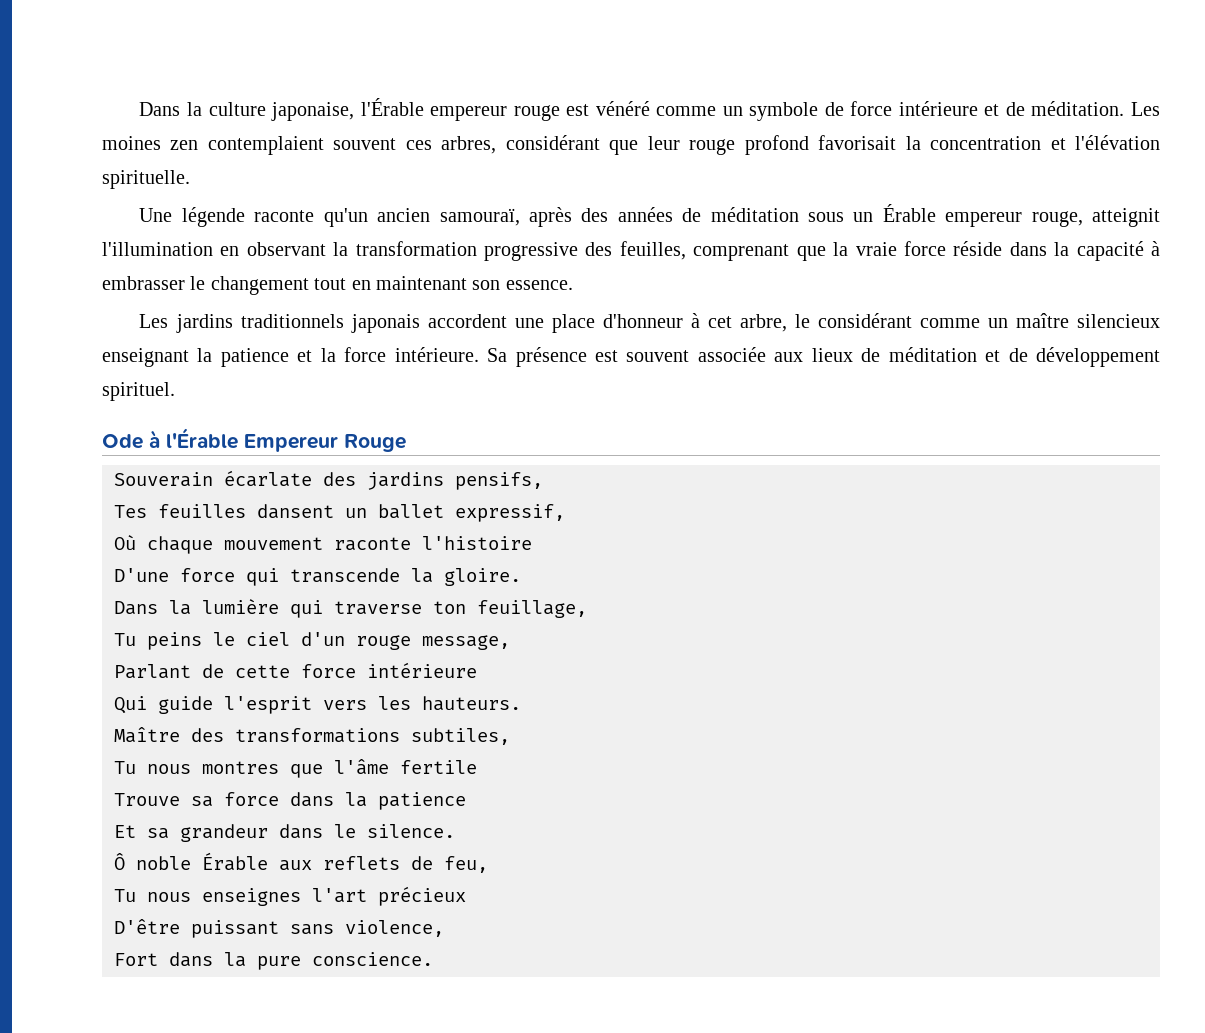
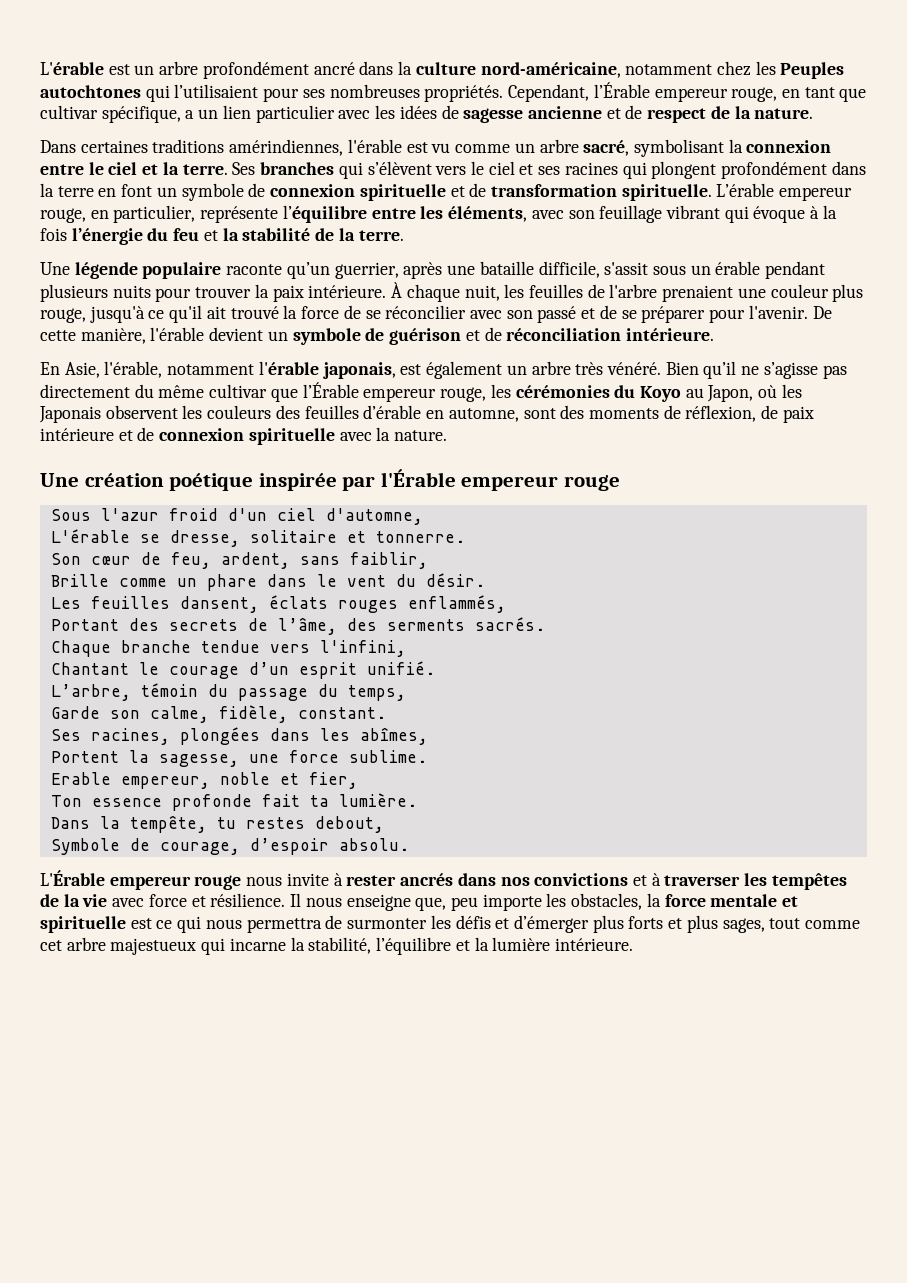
- Dans la culture japonaise, l'Érable empereur rouge est vénéré comme un symbole de force intérieure et de méditation. Les moines zen contemplaient souvent ces arbres, considérant que leur rouge profond favorisait la concentration et l'élévation spirituelle.
- Une légende raconte qu'un ancien samouraï, après des années de méditation sous un Érable empereur rouge, atteignit l'illumination en observant la transformation progressive des feuilles, comprenant que la vraie force réside dans la capacité à embrasser le changement tout en maintenant son essence.
- Les jardins traditionnels japonais accordent une place d'honneur à cet arbre, le considérant comme un maître silencieux enseignant la patience et la force intérieure. Sa présence est souvent associée aux lieux de méditation et de développement spirituel.
- Ode à l'Érable Empereur Rouge
- Souverain écarlate des jardins pensifs,
- Tes feuilles dansent un ballet expressif,
- Où chaque mouvement raconte l'histoire
- D'une force qui transcende la gloire.
- Dans la lumière qui traverse ton feuillage,
- Tu peins le ciel d'un rouge message,
- Parlant de cette force intérieure
- Qui guide l'esprit vers les hauteurs.
- Maître des transformations subtiles,
- Tu nous montres que l'âme fertile
- Trouve sa force dans la patience
- Et sa grandeur dans le silence.
- Ô noble Érable aux reflets de feu,
- Tu nous enseignes l'art précieux
- D'être puissant sans violence,
- Fort dans la pure conscience.
+ L'érable est un arbre profondément ancré dans la culture nord-américaine, notamment chez les Peuples autochtones qui l’utilisaient pour ses nombreuses propriétés. Cependant, l’Érable empereur rouge, en tant que cultivar spécifique, a un lien particulier avec les idées de sagesse ancienne et de respect de la nature.
+ Dans certaines traditions amérindiennes, l'érable est vu comme un arbre sacré, symbolisant la connexion entre le ciel et la terre. Ses branches qui s’élèvent vers le ciel et ses racines qui plongent profondément dans la terre en font un symbole de connexion spirituelle et de transformation spirituelle. L’érable empereur rouge, en particulier, représente l’équilibre entre les éléments, avec son feuillage vibrant qui évoque à la fois l’énergie du feu et la stabilité de la terre.
+ Une légende populaire raconte qu’un guerrier, après une bataille difficile, s'assit sous un érable pendant plusieurs nuits pour trouver la paix intérieure. À chaque nuit, les feuilles de l'arbre prenaient une couleur plus rouge, jusqu'à ce qu'il ait trouvé la force de se réconcilier avec son passé et de se préparer pour l'avenir. De cette manière, l'érable devient un symbole de guérison et de réconciliation intérieure.
+ En Asie, l'érable, notamment l'érable japonais, est également un arbre très vénéré. Bien qu’il ne s’agisse pas directement du même cultivar que l’Érable empereur rouge, les cérémonies du Koyo au Japon, où les Japonais observent les couleurs des feuilles d’érable en automne, sont des moments de réflexion, de paix intérieure et de connexion spirituelle avec la nature.
+ Une création poétique inspirée par l'Érable empereur rouge
+ Sous l'azur froid d'un ciel d'automne,
+ L'érable se dresse, solitaire et tonnerre.
+ Son cœur de feu, ardent, sans faiblir,
+ Brille comme un phare dans le vent du désir.
+ Les feuilles dansent, éclats rouges enflammés,
+ Portant des secrets de l’âme, des serments sacrés.
+ Chaque branche tendue vers l'infini,
+ Chantant le courage d’un esprit unifié.
+ L’arbre, témoin du passage du temps,
+ Garde son calme, fidèle, constant.
+ Ses racines, plongées dans les abîmes,
+ Portent la sagesse, une force sublime.
+ Erable empereur, noble et fier,
+ Ton essence profonde fait ta lumière.
+ Dans la tempête, tu restes debout,
+ Symbole de courage, d’espoir absolu.
+ L'Érable empereur rouge nous invite à rester ancrés dans nos convictions et à traverser les tempêtes de la vie avec force et résilience. Il nous enseigne que, peu importe les obstacles, la force mentale et spirituelle est ce qui nous permettra de surmonter les défis et d’émerger plus forts et plus sages, tout comme cet arbre majestueux qui incarne la stabilité, l’équilibre et la lumière intérieure.

